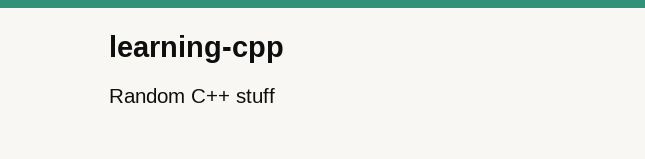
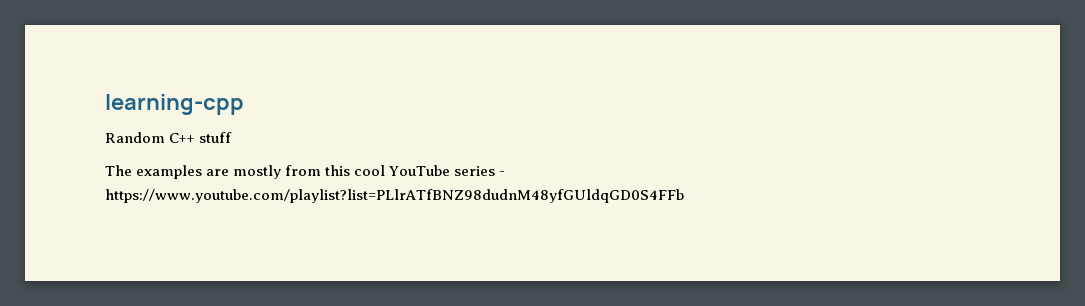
+ The examples are mostly from this cool YouTube series - https://www.youtube.com/playlist?list=PLlrATfBNZ98dudnM48yfGUldqGD0S4FFb

